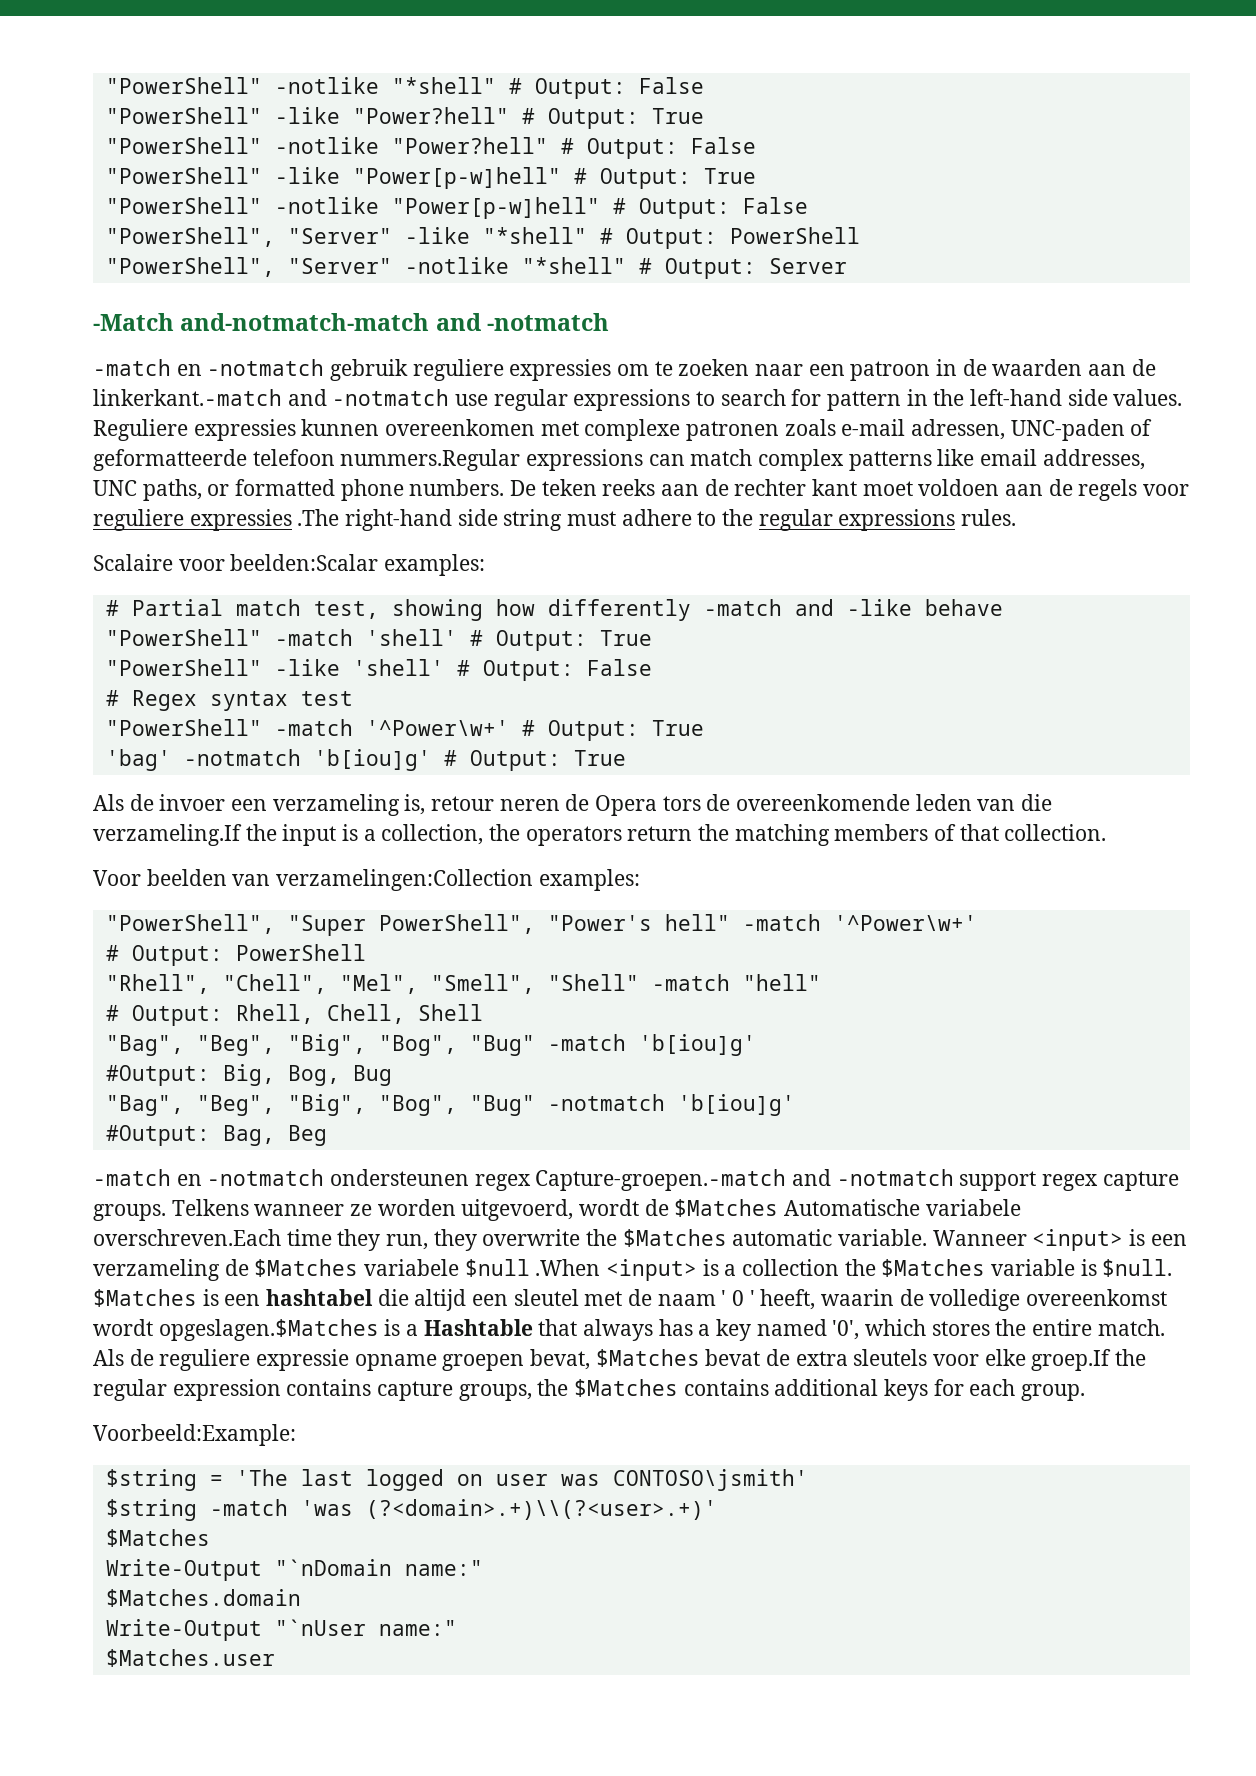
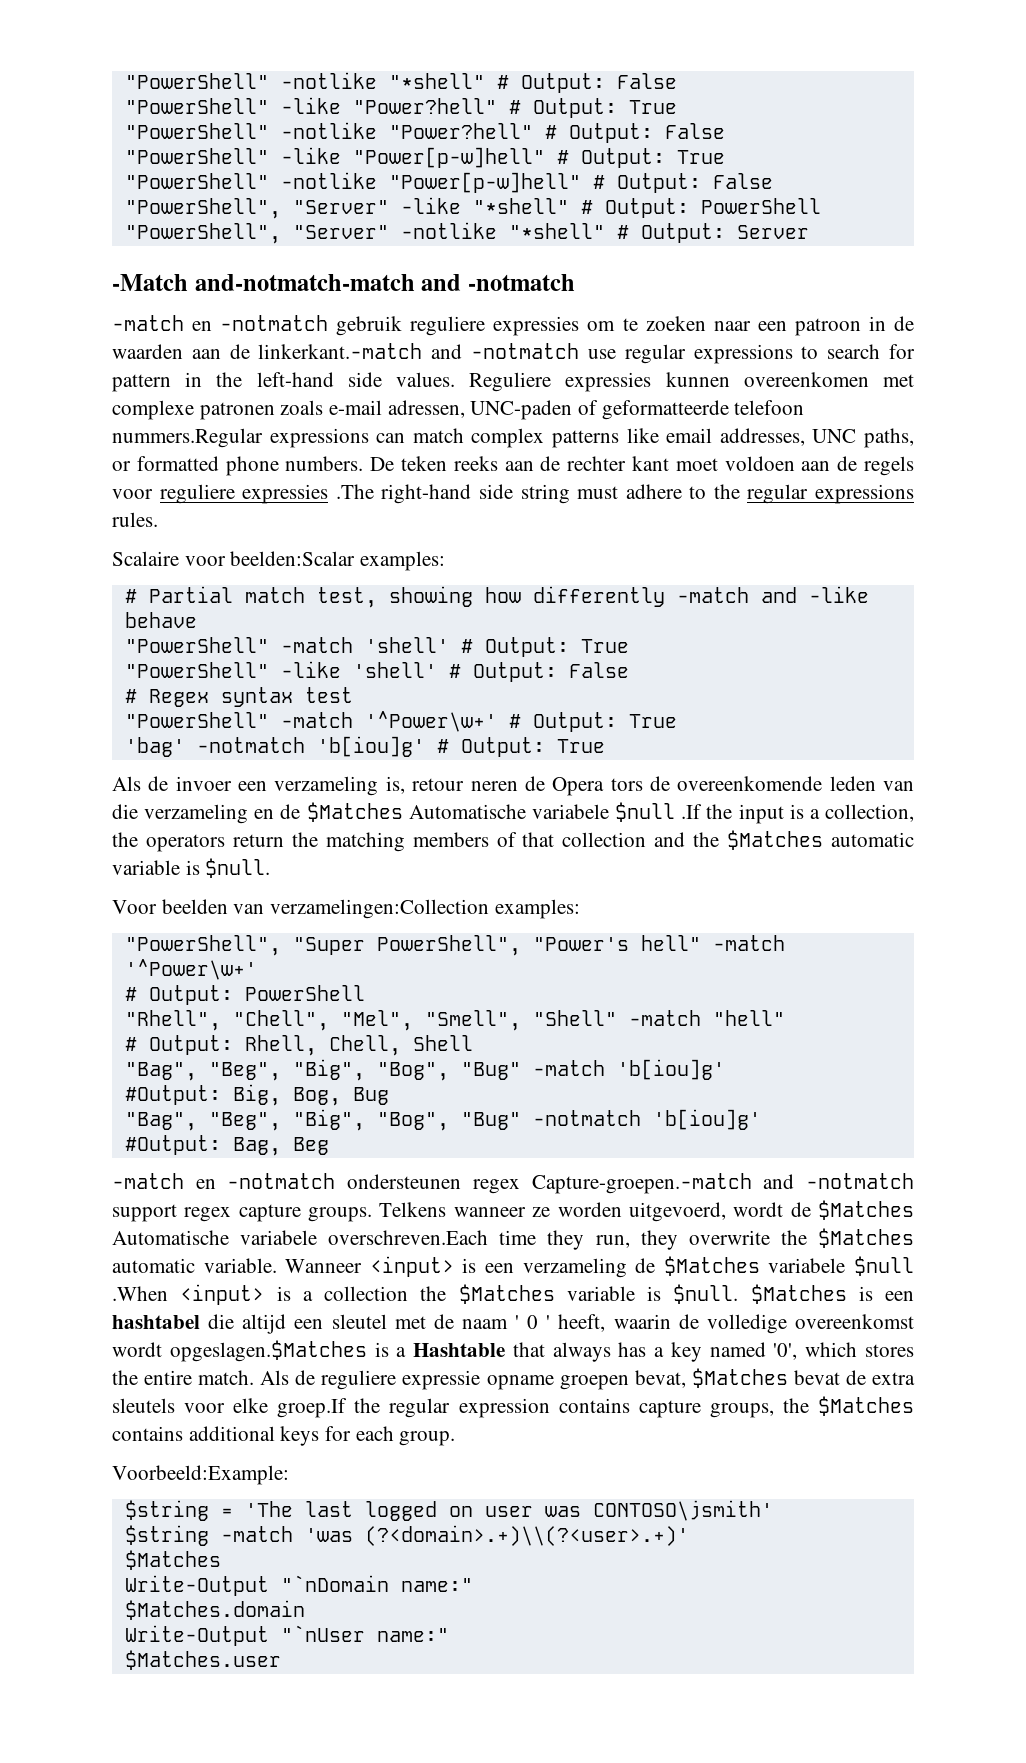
- Als de invoer een verzameling is, retour neren de Opera tors de overeenkomende leden van die verzameling.If the input is a collection, the operators return the matching members of that collection.
+ Als de invoer een verzameling is, retour neren de Opera tors de overeenkomende leden van die verzameling en de $Matches Automatische variabele $null .If the input is a collection, the operators return the matching members of that collection and the $Matches automatic variable is $null.

